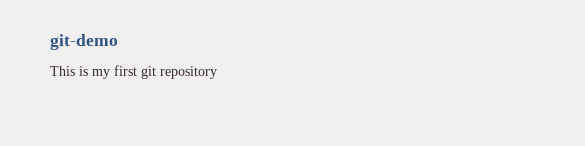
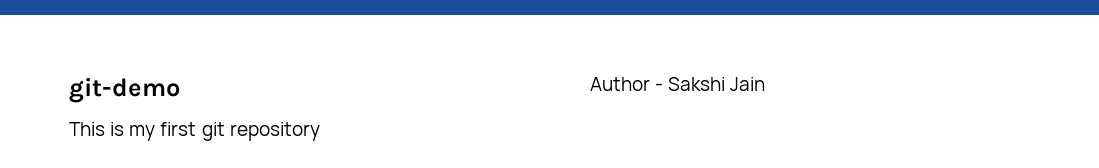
+ Author - Sakshi Jain

